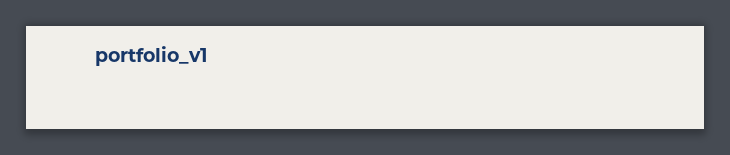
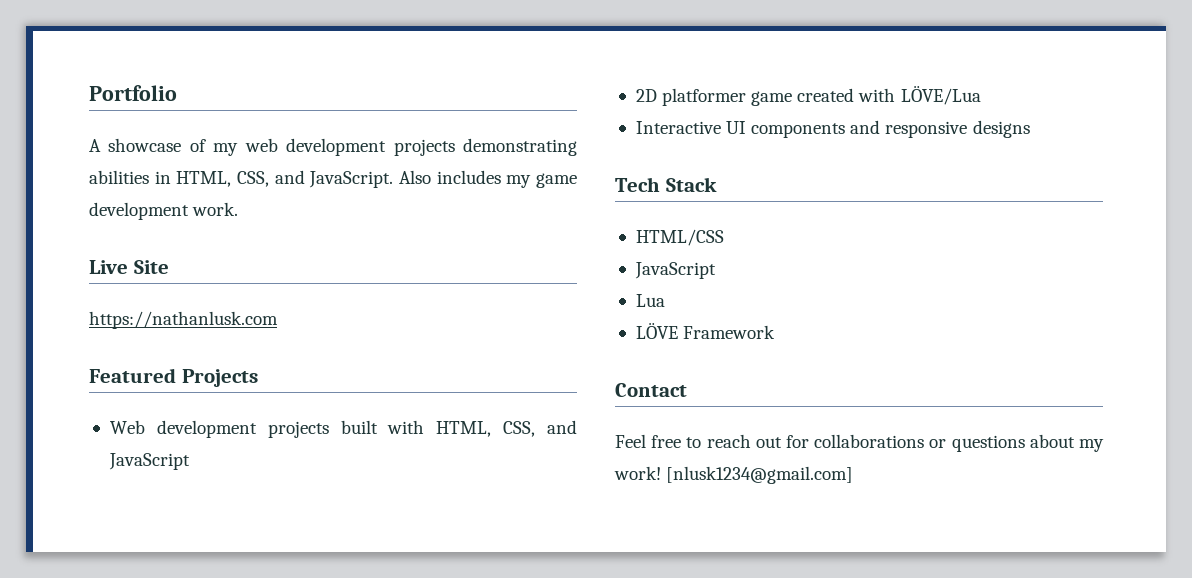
- portfolio_v1
+ Portfolio
+ A showcase of my web development projects demonstrating abilities in HTML, CSS, and JavaScript. Also includes my game development work.
+ Live Site
+ https://nathanlusk.com
+ Featured Projects
+ Web development projects built with HTML, CSS, and JavaScript
+ 2D platformer game created with LÖVE/Lua
+ Interactive UI components and responsive designs
+ Tech Stack
+ HTML/CSS
+ JavaScript
+ Lua
+ LÖVE Framework
+ Contact
+ Feel free to reach out for collaborations or questions about my work! [nlusk1234@gmail.com]

